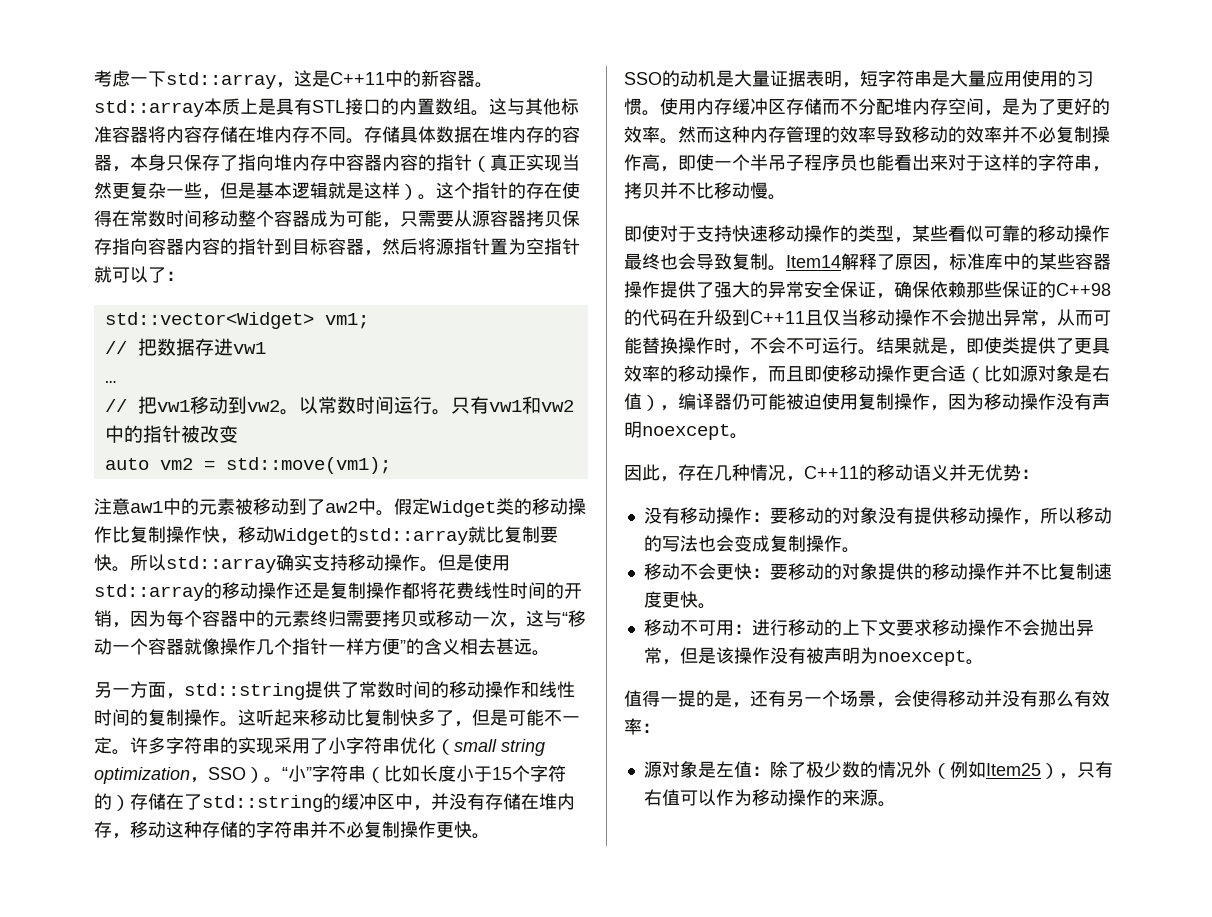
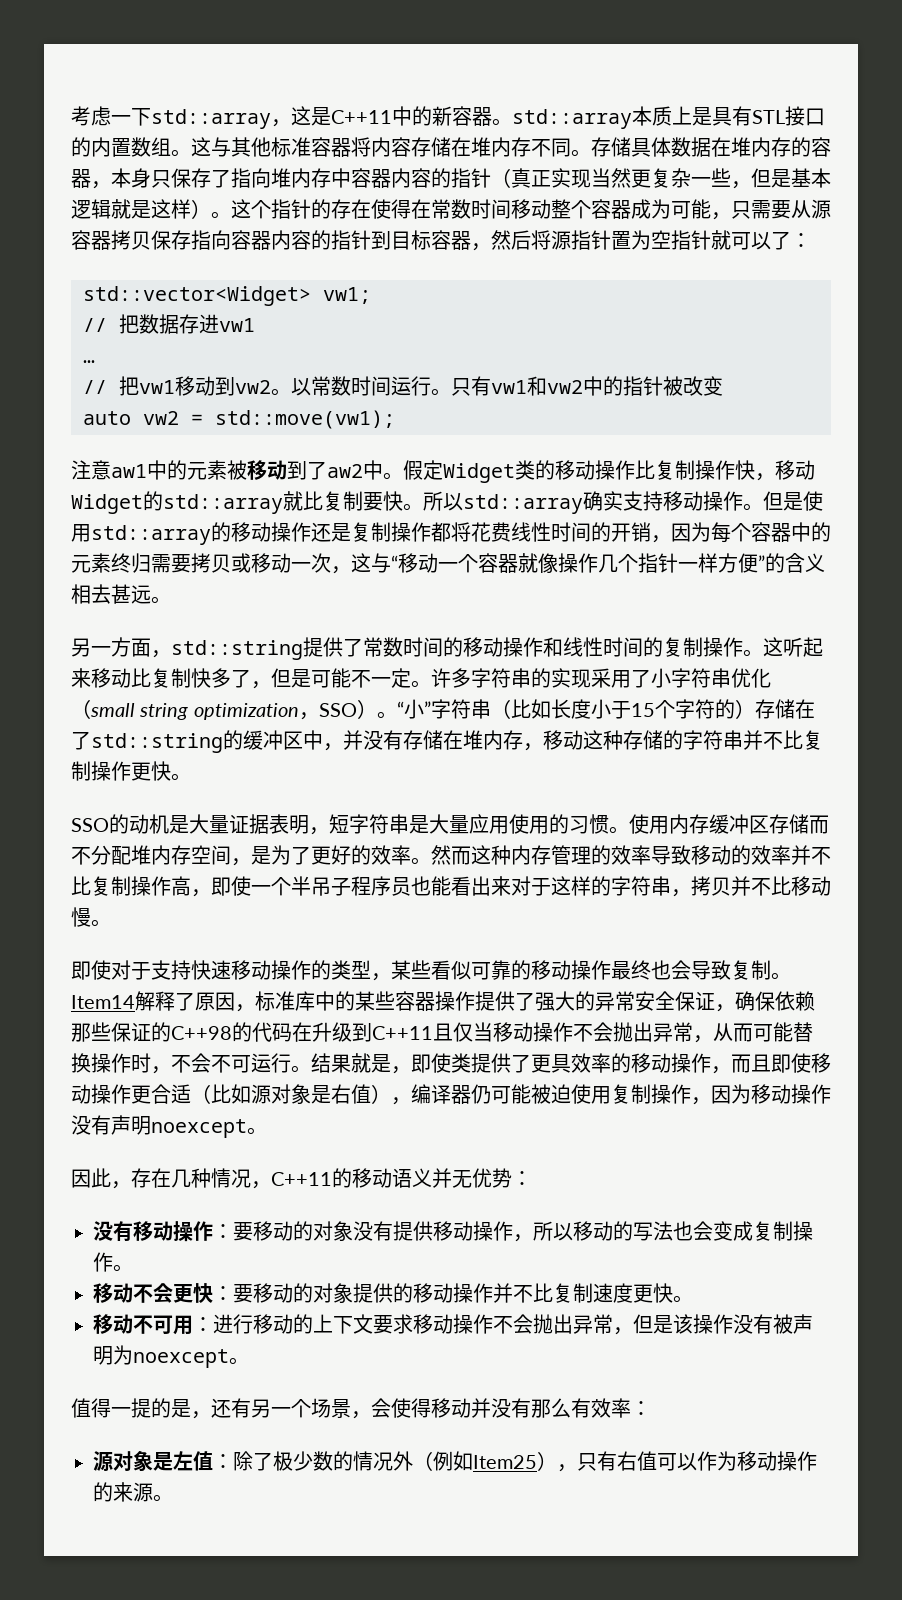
- std::vector<Widget> vm1;
+ std::vector<Widget> vw1;
- auto vm2 = std::move(vm1);
+ auto vw2 = std::move(vw1);
- “小”字符串（比如长度小于15个字符的）存储在了std::string的缓冲区中，并没有存储在堆内存，移动这种存储的字符串并不必复制操作更快。
+ “小”字符串（比如长度小于15个字符的）存储在了std::string的缓冲区中，并没有存储在堆内存，移动这种存储的字符串并不比复制操作更快。
- 然而这种内存管理的效率导致移动的效率并不必复制操作高，即使一个半吊子程序员也能看出来对于这样的字符串，拷贝并不比移动慢。
+ 然而这种内存管理的效率导致移动的效率并不比复制操作高，即使一个半吊子程序员也能看出来对于这样的字符串，拷贝并不比移动慢。

